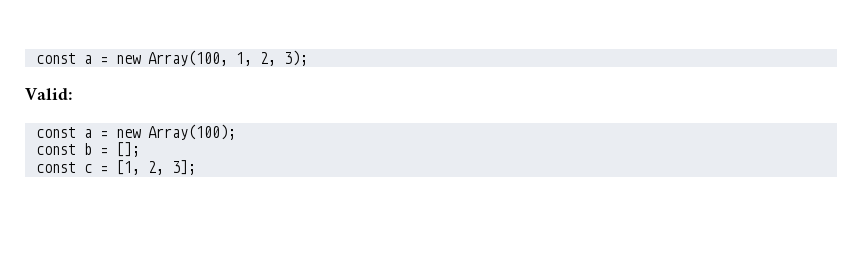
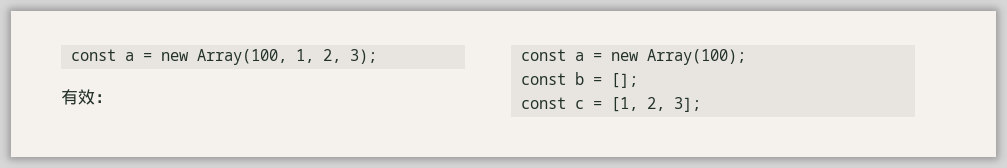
- Valid:
+ 有效：

